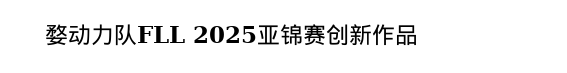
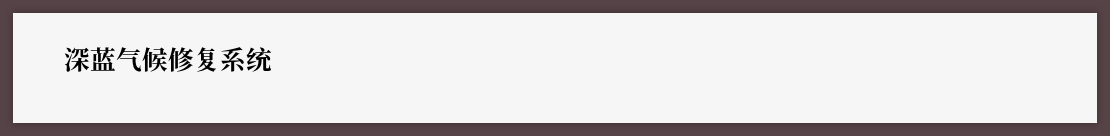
- 婺动力队FLL 2025亚锦赛创新作品
+ 深蓝气候修复系统

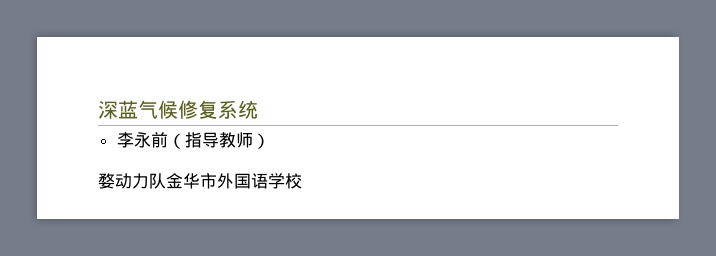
+ 李永前（指导教师）
+ 婺动力队金华市外国语学校

